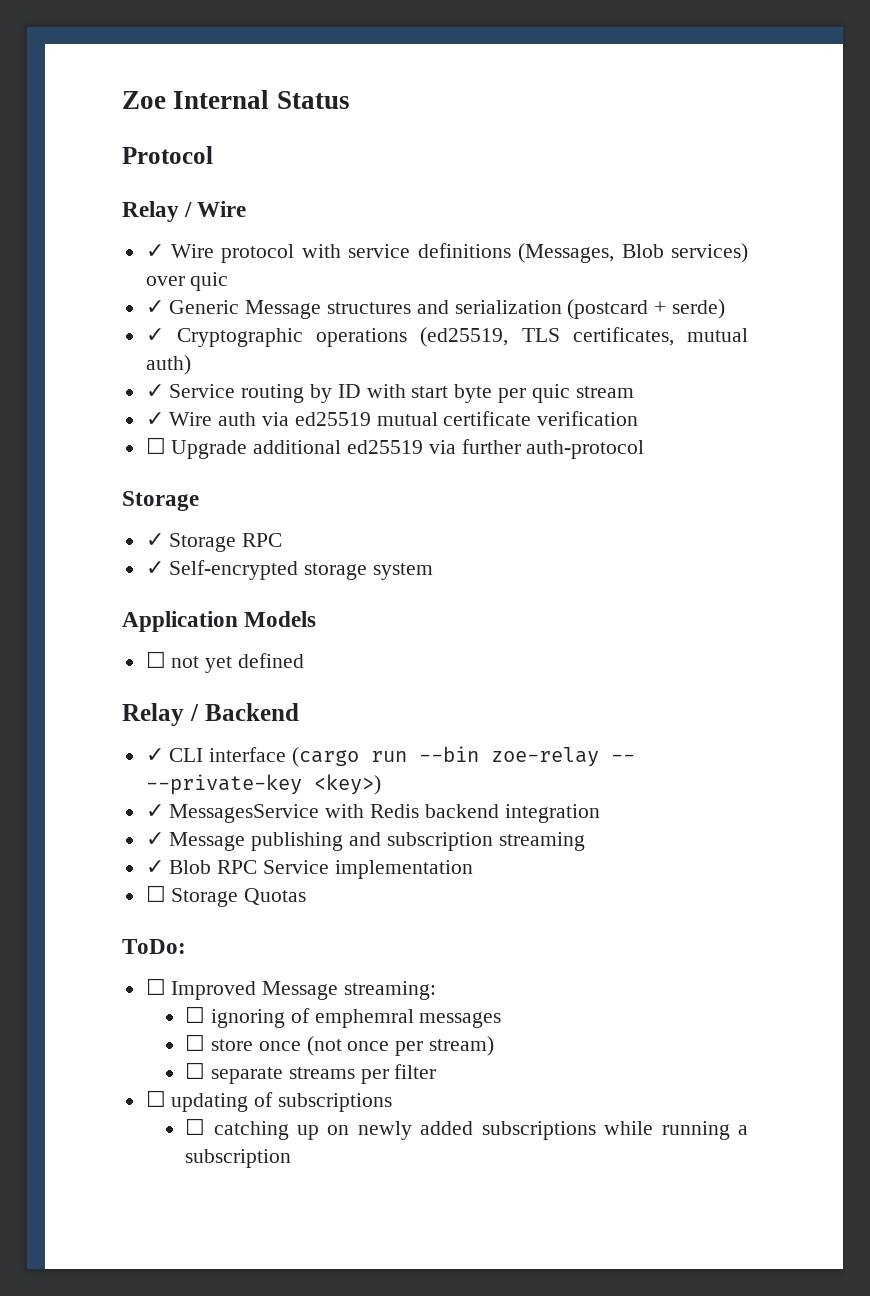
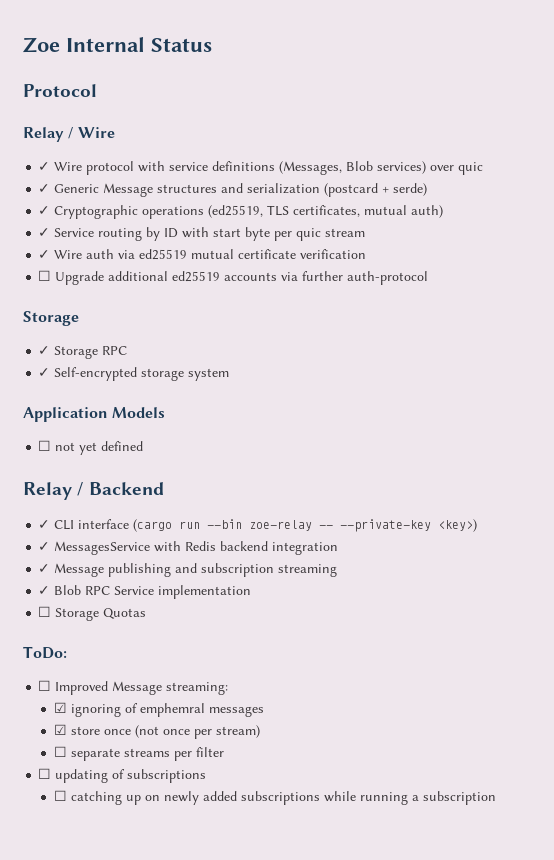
- ☐ Upgrade additional ed25519 via further auth-protocol
+ ☐ Upgrade additional ed25519 accounts via further auth-protocol
- ☐ ignoring of emphemral messages
+ ☑ ignoring of emphemral messages
- ☐ store once (not once per stream)
+ ☑ store once (not once per stream)

